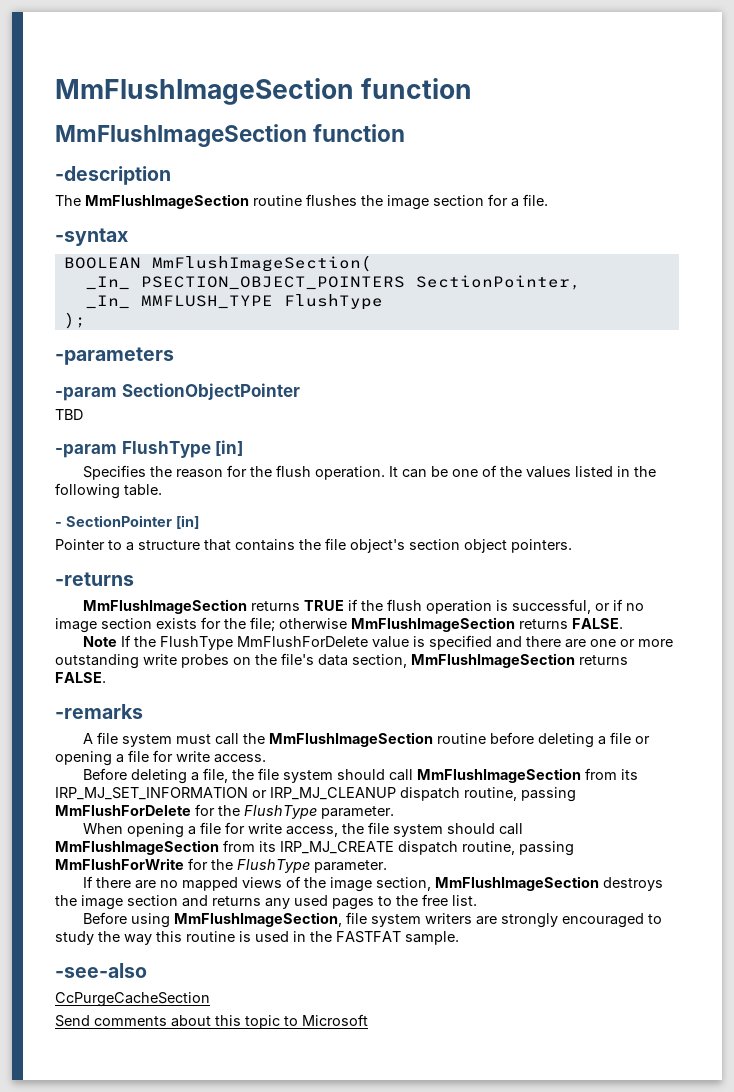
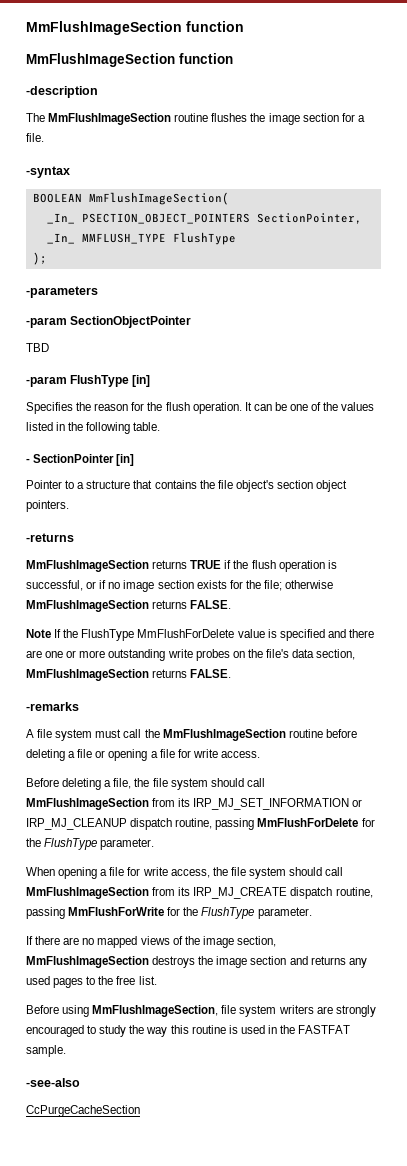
- Send comments about this topic to Microsoft

